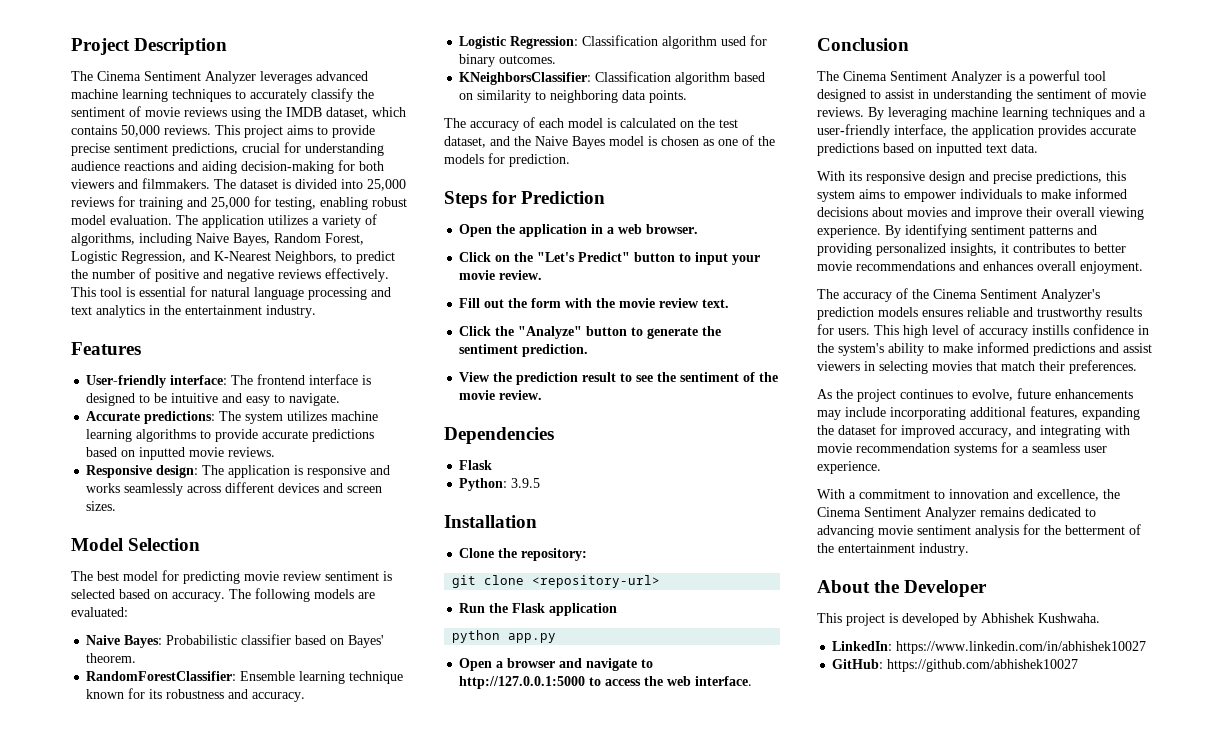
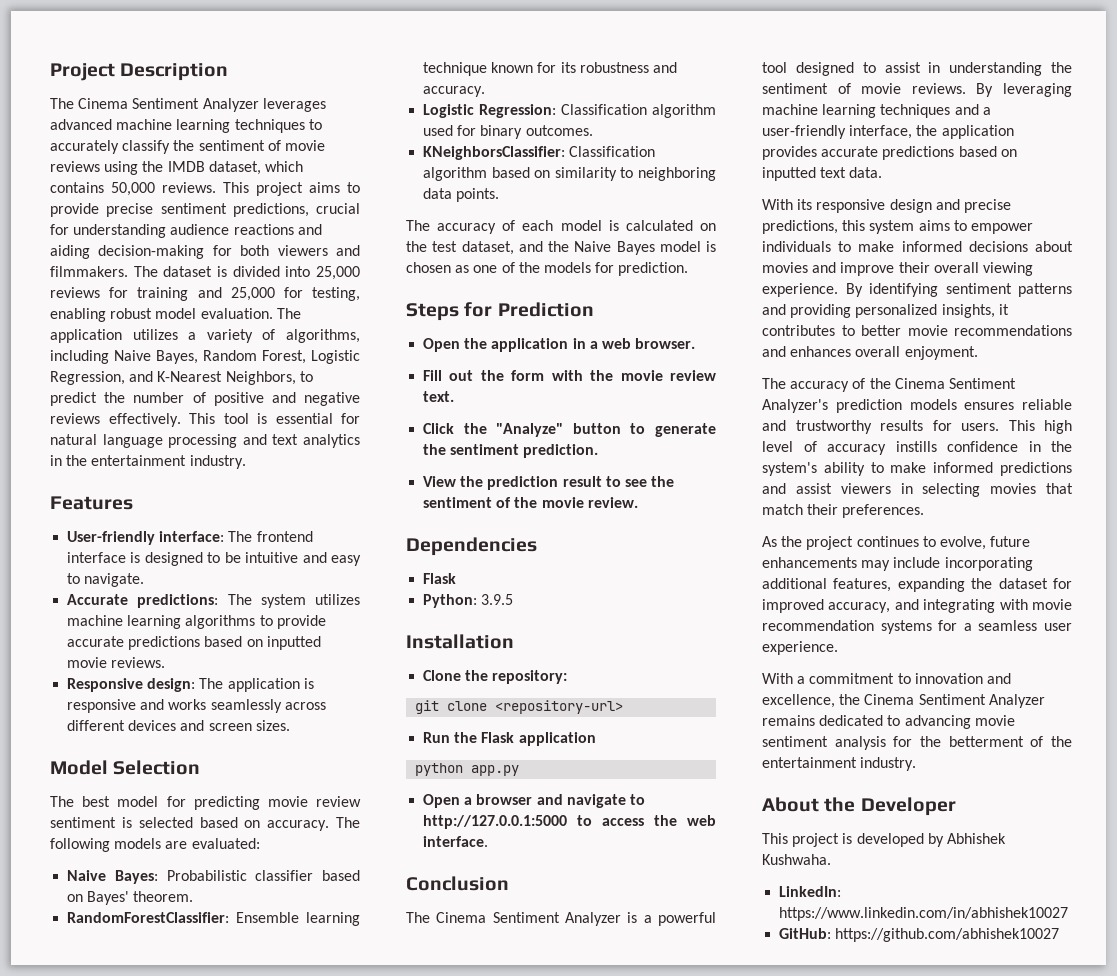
- Click on the "Let's Predict" button to input your movie review.

